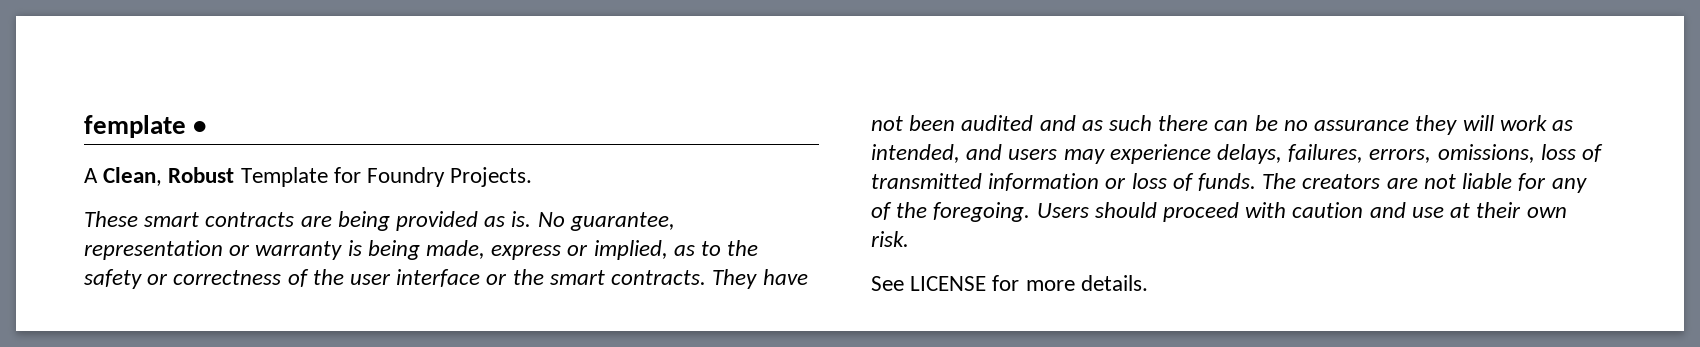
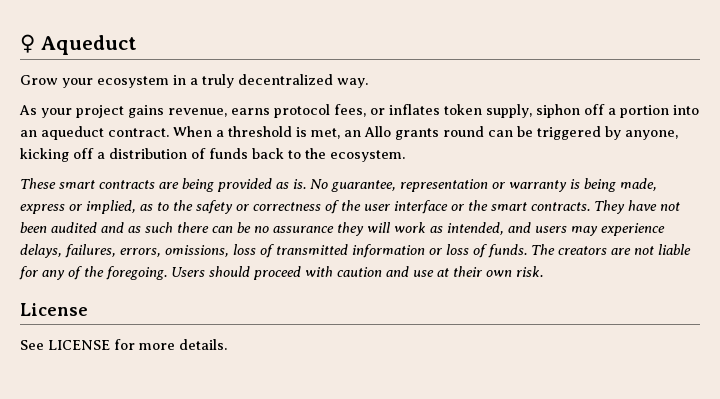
- femplate •
- A Clean, Robust Template for Foundry Projects.
+ ♀ Aqueduct
+ Grow your ecosystem in a truly decentralized way.
+ As your project gains revenue, earns protocol fees, or inflates token supply, siphon off a portion into an aqueduct contract. When a threshold is met, an Allo grants round can be triggered by anyone, kicking off a distribution of funds back to the ecosystem.
+ License

